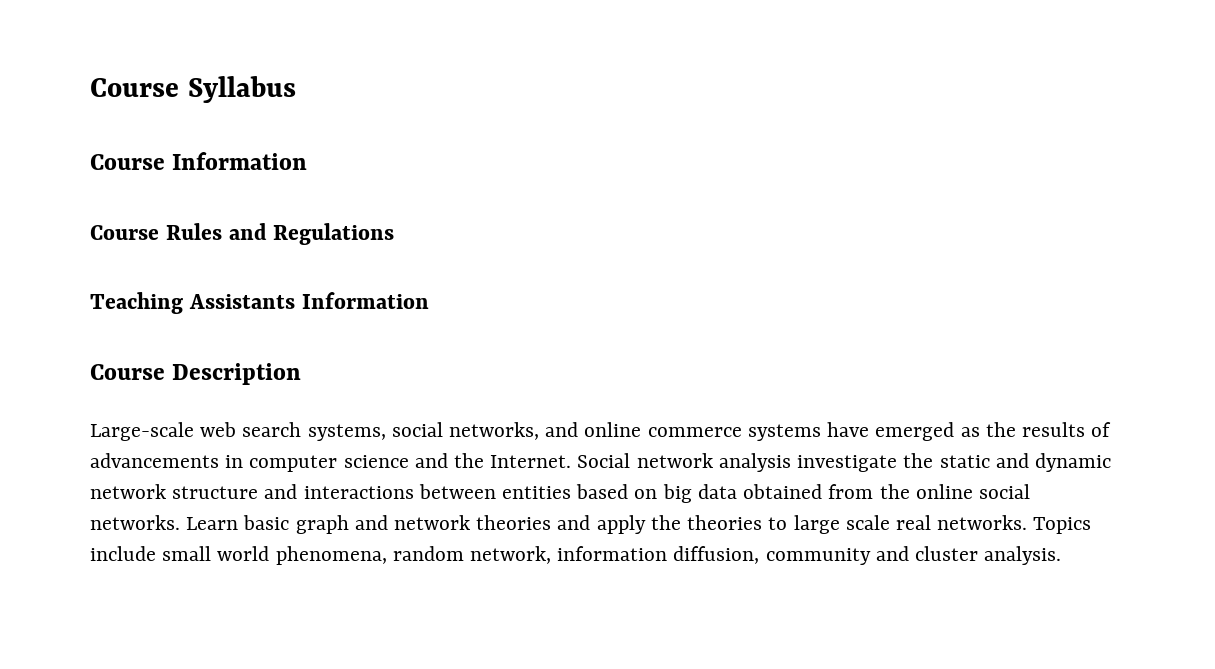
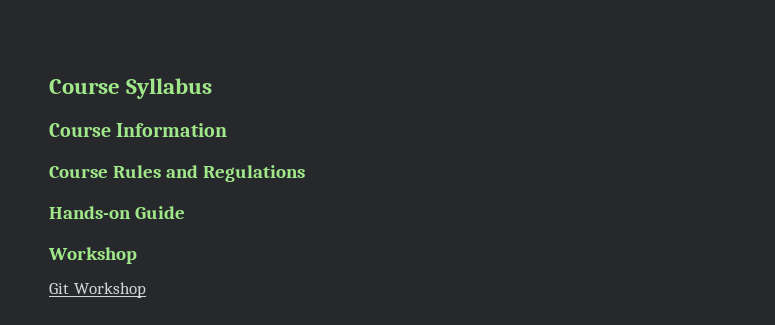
- Teaching Assistants Information
- Course Description
- Large-scale web search systems, social networks, and online commerce systems have emerged as the results of advancements in computer science and the Internet. Social network analysis investigate the static and dynamic network structure and interactions between entities based on big data obtained from the online social networks. Learn basic graph and network theories and apply the theories to large scale real networks. Topics include small world phenomena, random network, information diffusion, community and cluster analysis.
+ Hands-on Guide
+ Workshop
+ Git Workshop

